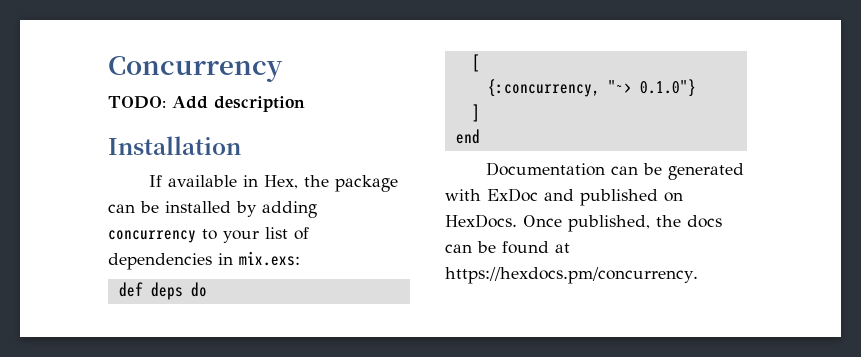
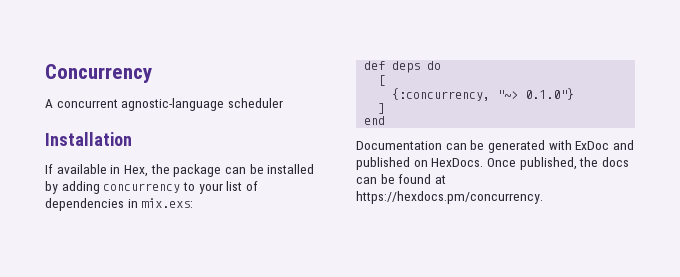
- TODO: Add description
+ A concurrent agnostic-language scheduler

